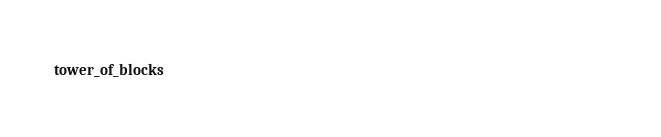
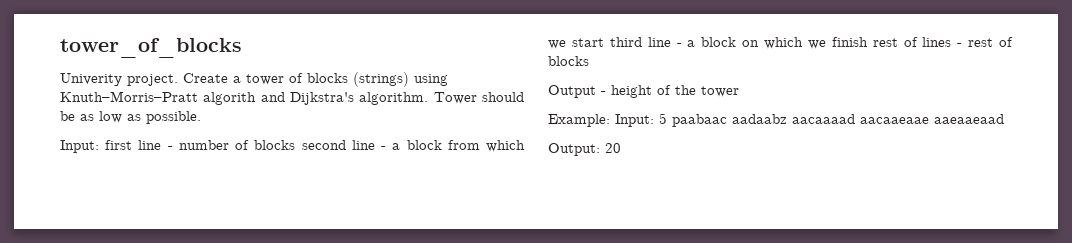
+ Univerity project. Create a tower of blocks (strings) using Knuth–Morris–Pratt algorith and Dijkstra's algorithm. Tower should be as low as possible.
+ Input: first line - number of blocks second line - a block from which we start third line - a block on which we finish rest of lines - rest of blocks
+ Output - height of the tower
+ Example: Input: 5 paabaac aadaabz aacaaaad aacaaeaae aaeaaeaad
+ Output: 20

